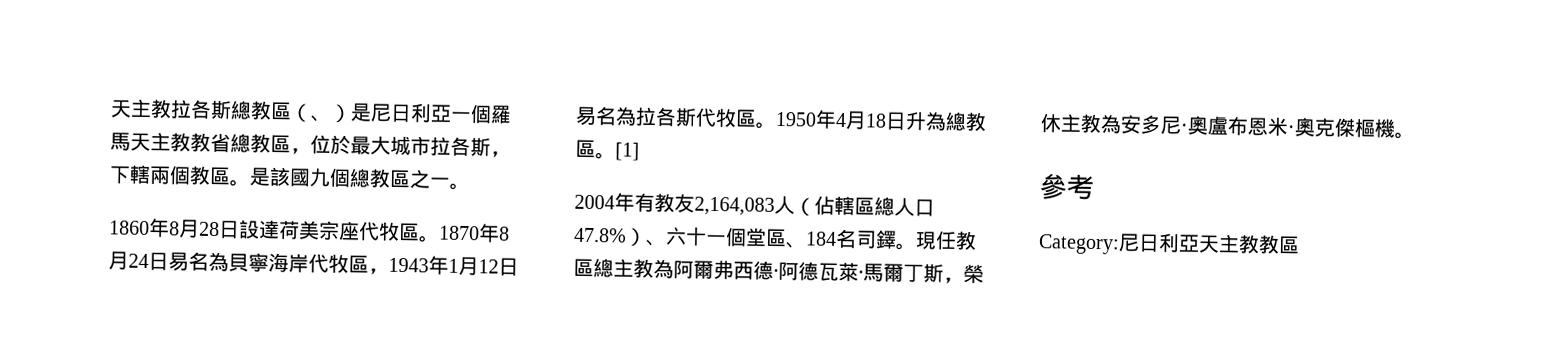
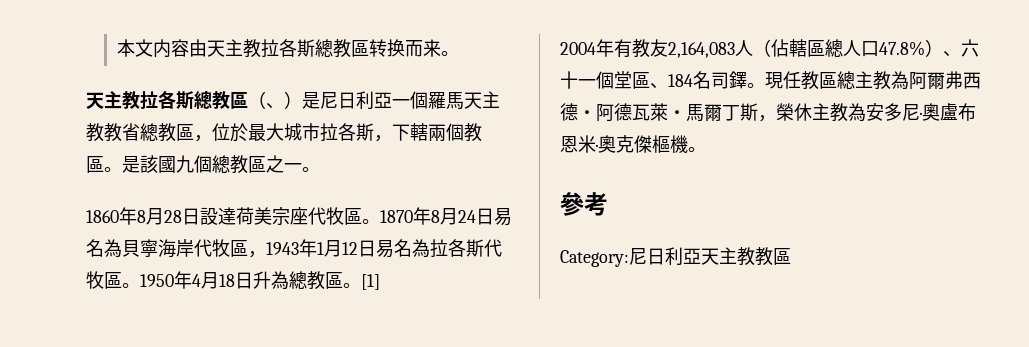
+ 本文内容由天主教拉各斯總教區转换而来。

